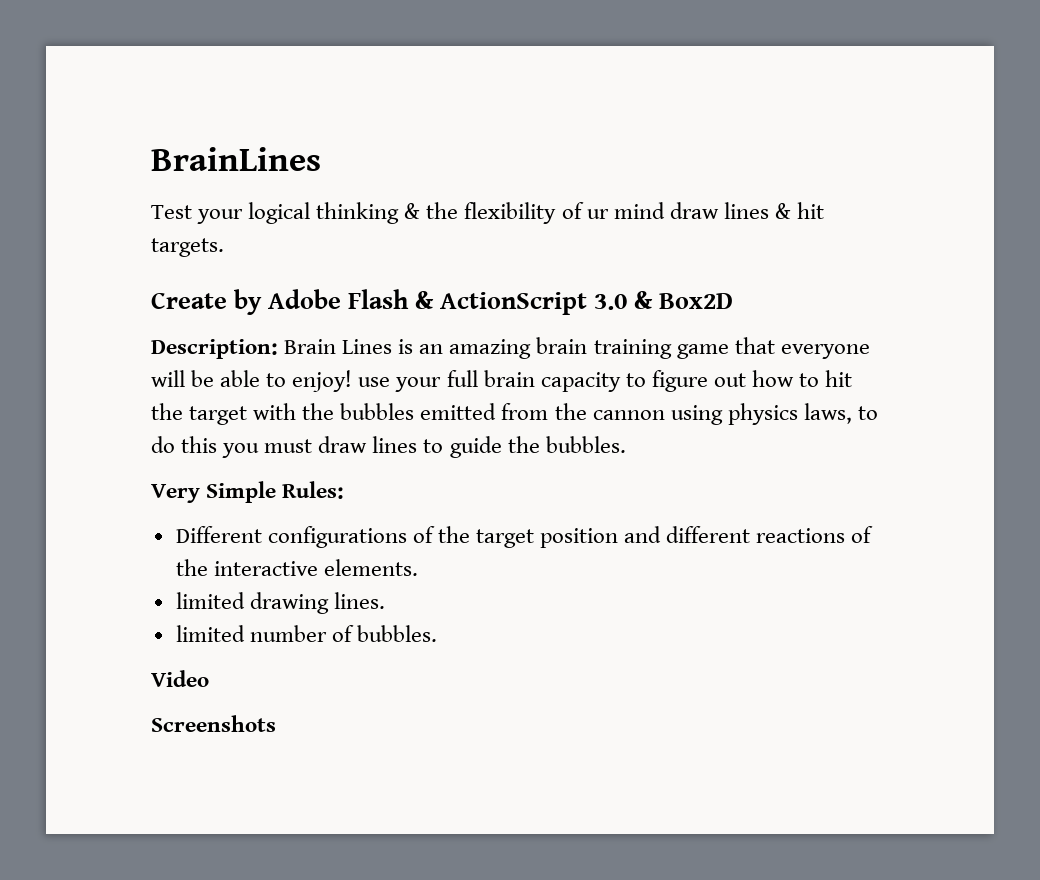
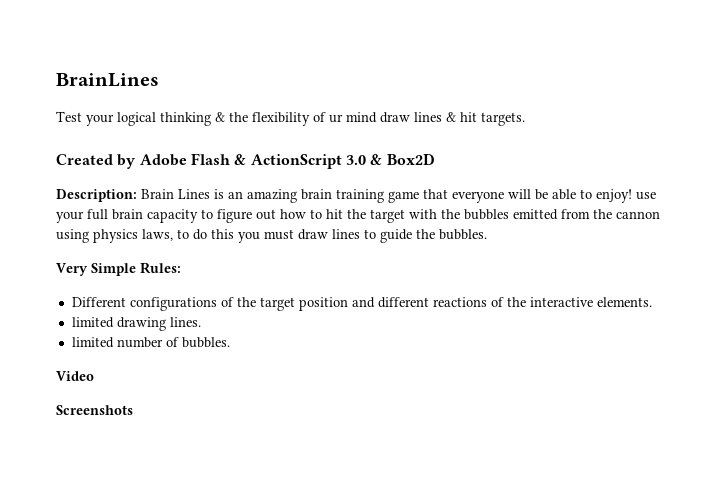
- Create by Adobe Flash & ActionScript 3.0 & Box2D
+ Created by Adobe Flash & ActionScript 3.0 & Box2D

